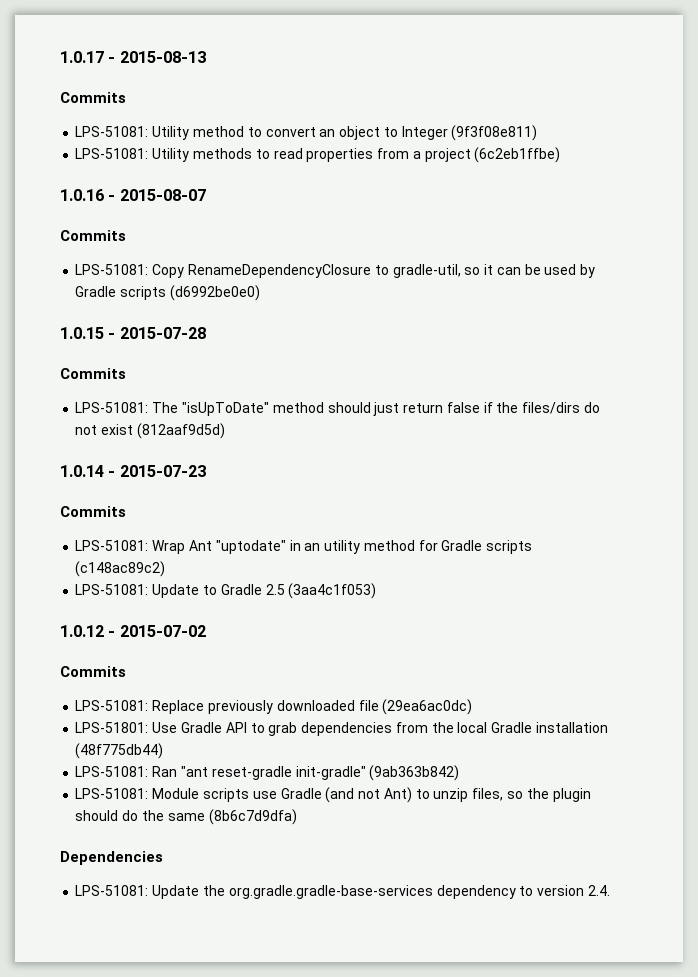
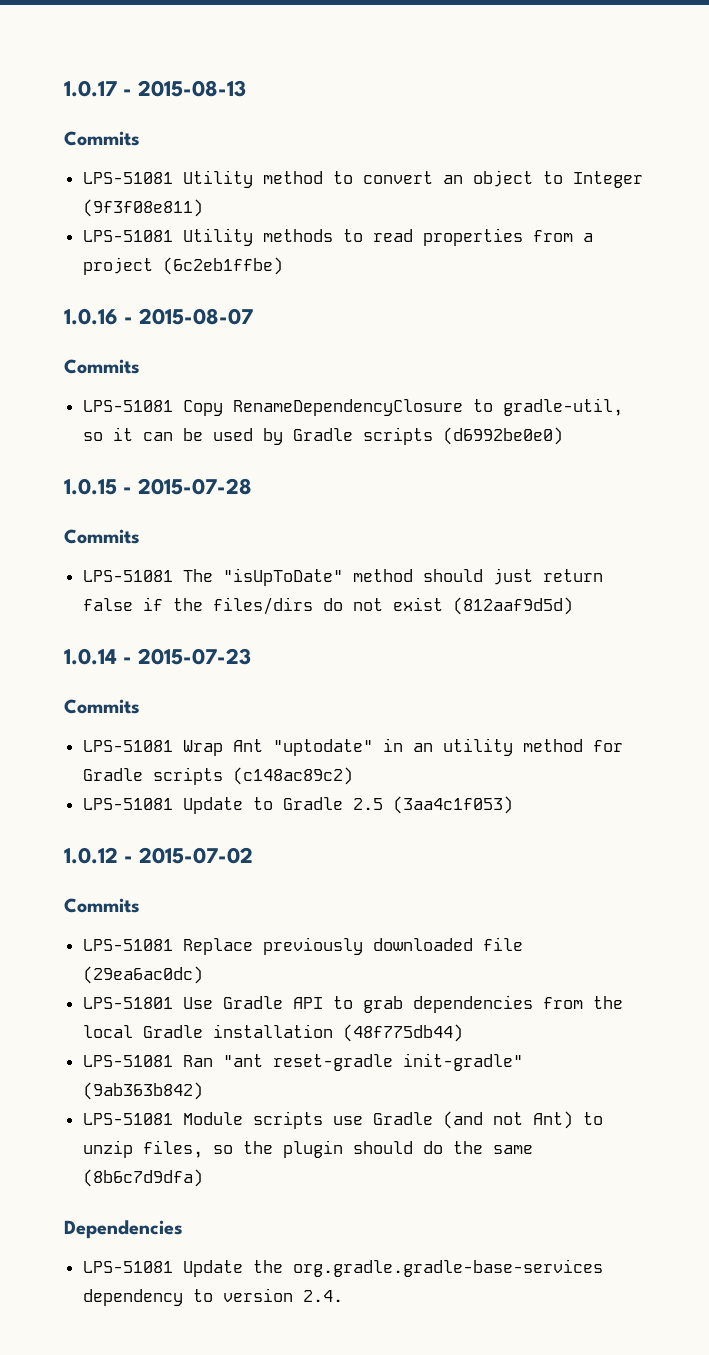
- LPS-51081: Utility method to convert an object to Integer (9f3f08e811)
+ LPS-51081 Utility method to convert an object to Integer (9f3f08e811)
- LPS-51081: Utility methods to read properties from a project (6c2eb1ffbe)
+ LPS-51081 Utility methods to read properties from a project (6c2eb1ffbe)
- LPS-51081: Copy RenameDependencyClosure to gradle-util, so it can be used by Gradle scripts (d6992be0e0)
+ LPS-51081 Copy RenameDependencyClosure to gradle-util, so it can be used by Gradle scripts (d6992be0e0)
- LPS-51081: The "isUpToDate" method should just return false if the files/dirs do not exist (812aaf9d5d)
+ LPS-51081 The "isUpToDate" method should just return false if the files/dirs do not exist (812aaf9d5d)
- LPS-51081: Wrap Ant "uptodate" in an utility method for Gradle scripts (c148ac89c2)
+ LPS-51081 Wrap Ant "uptodate" in an utility method for Gradle scripts (c148ac89c2)
- LPS-51081: Update to Gradle 2.5 (3aa4c1f053)
+ LPS-51081 Update to Gradle 2.5 (3aa4c1f053)
- LPS-51081: Replace previously downloaded file (29ea6ac0dc)
+ LPS-51081 Replace previously downloaded file (29ea6ac0dc)
- LPS-51801: Use Gradle API to grab dependencies from the local Gradle installation (48f775db44)
+ LPS-51801 Use Gradle API to grab dependencies from the local Gradle installation (48f775db44)
- LPS-51081: Ran "ant reset-gradle init-gradle" (9ab363b842)
+ LPS-51081 Ran "ant reset-gradle init-gradle" (9ab363b842)
- LPS-51081: Module scripts use Gradle (and not Ant) to unzip files, so the plugin should do the same (8b6c7d9dfa)
+ LPS-51081 Module scripts use Gradle (and not Ant) to unzip files, so the plugin should do the same (8b6c7d9dfa)
- LPS-51081: Update the org.gradle.gradle-base-services dependency to version 2.4.
+ LPS-51081 Update the org.gradle.gradle-base-services dependency to version 2.4.

